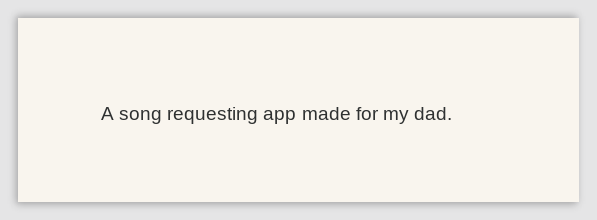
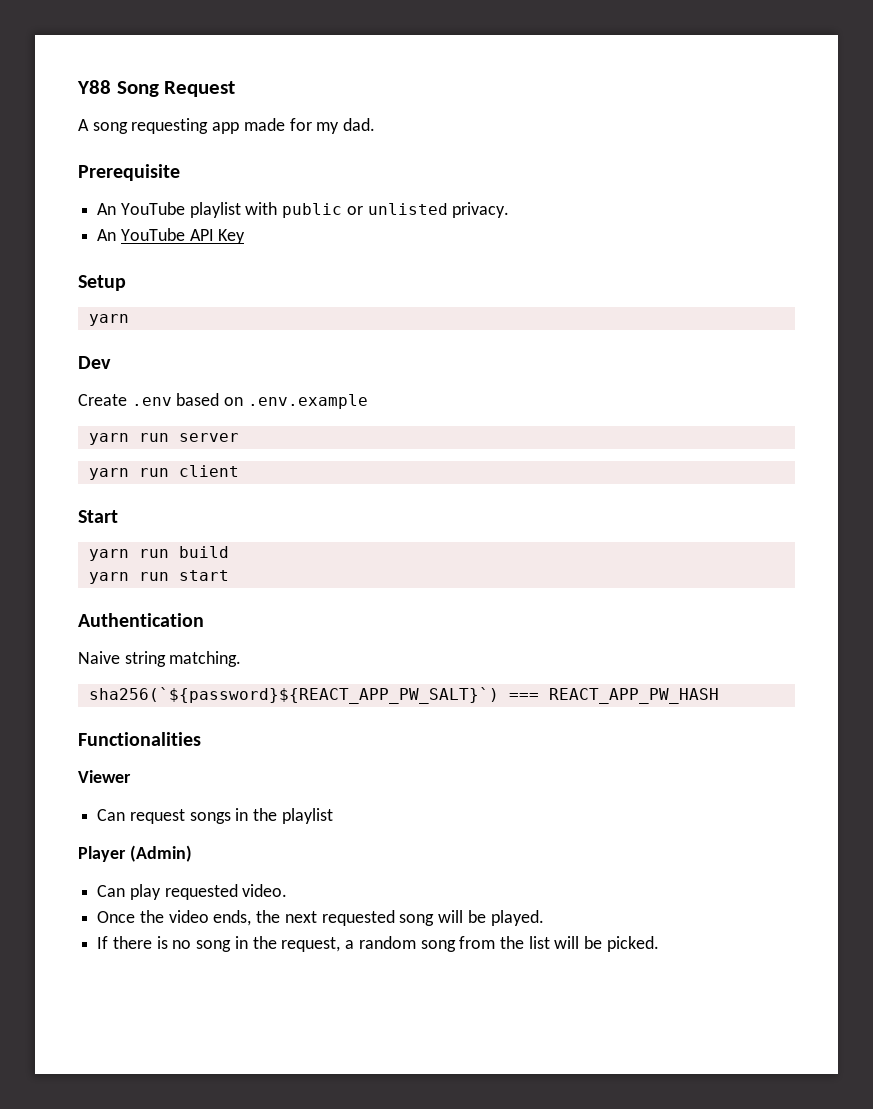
+ Y88 Song Request
+ Prerequisite
+ An YouTube playlist with public or unlisted privacy.
+ An YouTube API Key
+ Setup
+ yarn
+ Dev
+ Create .env based on .env.example
+ yarn run server
+ yarn run client
+ Start
+ yarn run build
+ yarn run start
+ Authentication
+ Naive string matching.
+ sha256(`${password}${REACT_APP_PW_SALT}`) === REACT_APP_PW_HASH
+ Functionalities
+ Viewer
+ Can request songs in the playlist
+ Player (Admin)
+ Can play requested video.
+ Once the video ends, the next requested song will be played.
+ If there is no song in the request, a random song from the list will be picked.

